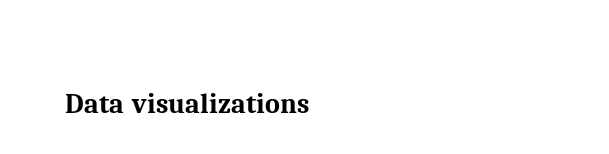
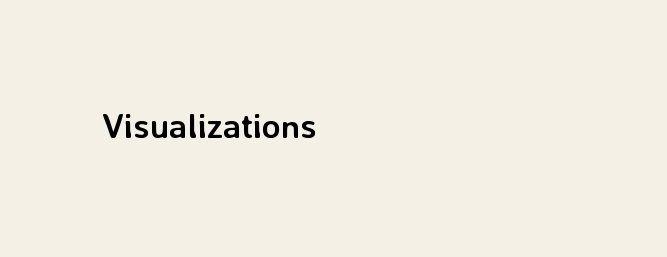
- Data visualizations
+ Visualizations

